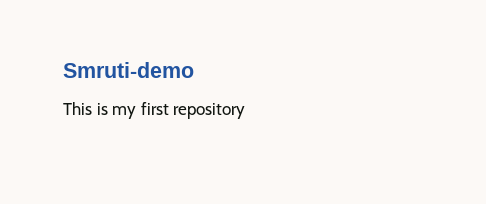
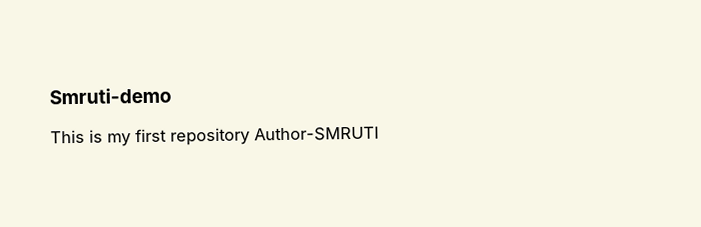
- This is my first repository
+ This is my first repository Author-SMRUTI

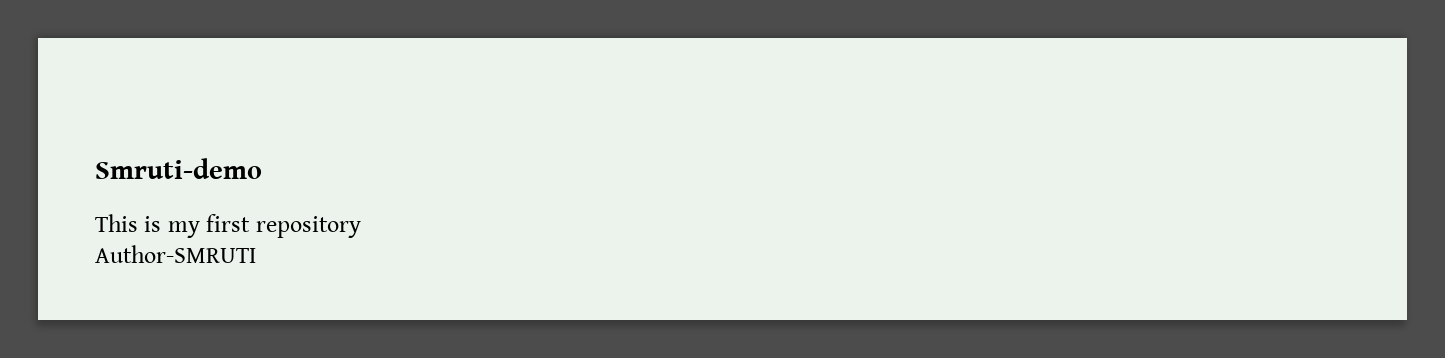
- This is my first repository Author-SMRUTI
+ This is my first repository
+ Author-SMRUTI

